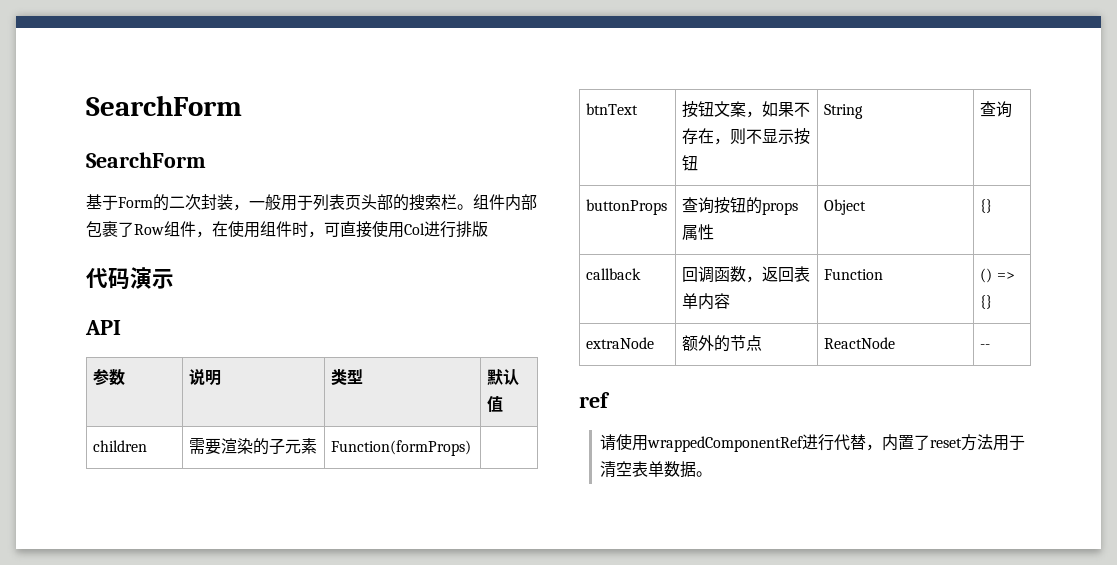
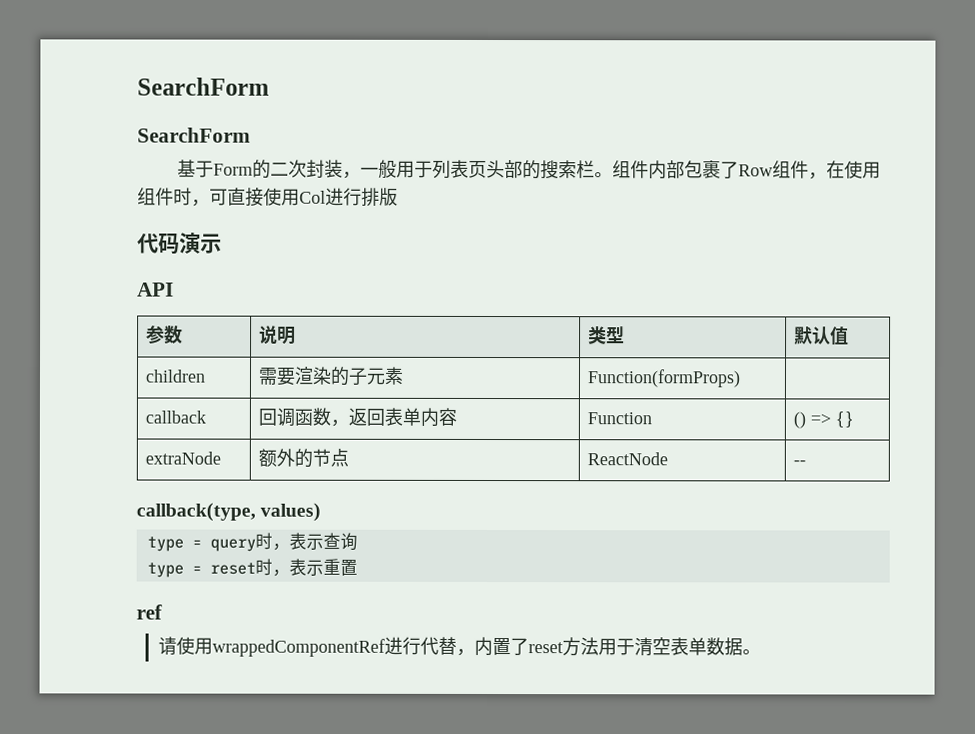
- btnText | 按钮文案，如果不存在，则不显示按钮 | String | 查询
- buttonProps | 查询按钮的props属性 | Object | {}
+ callback(type, values)
+ type = query时，表示查询
+ type = reset时，表示重置

